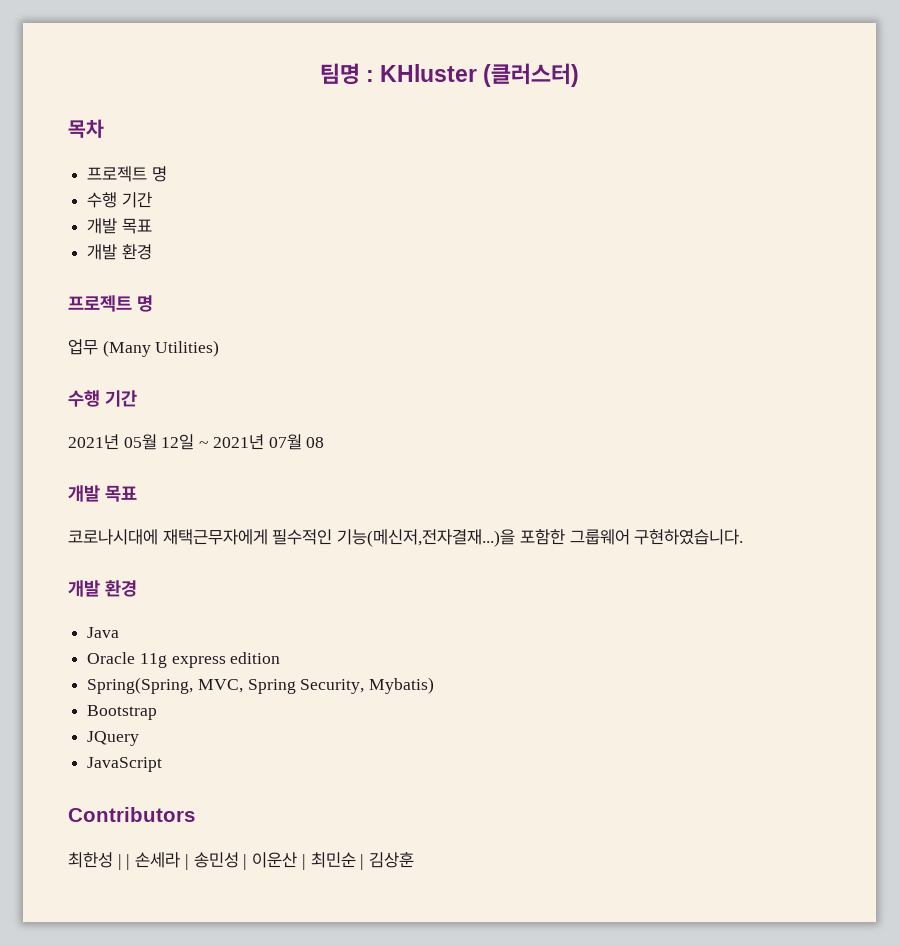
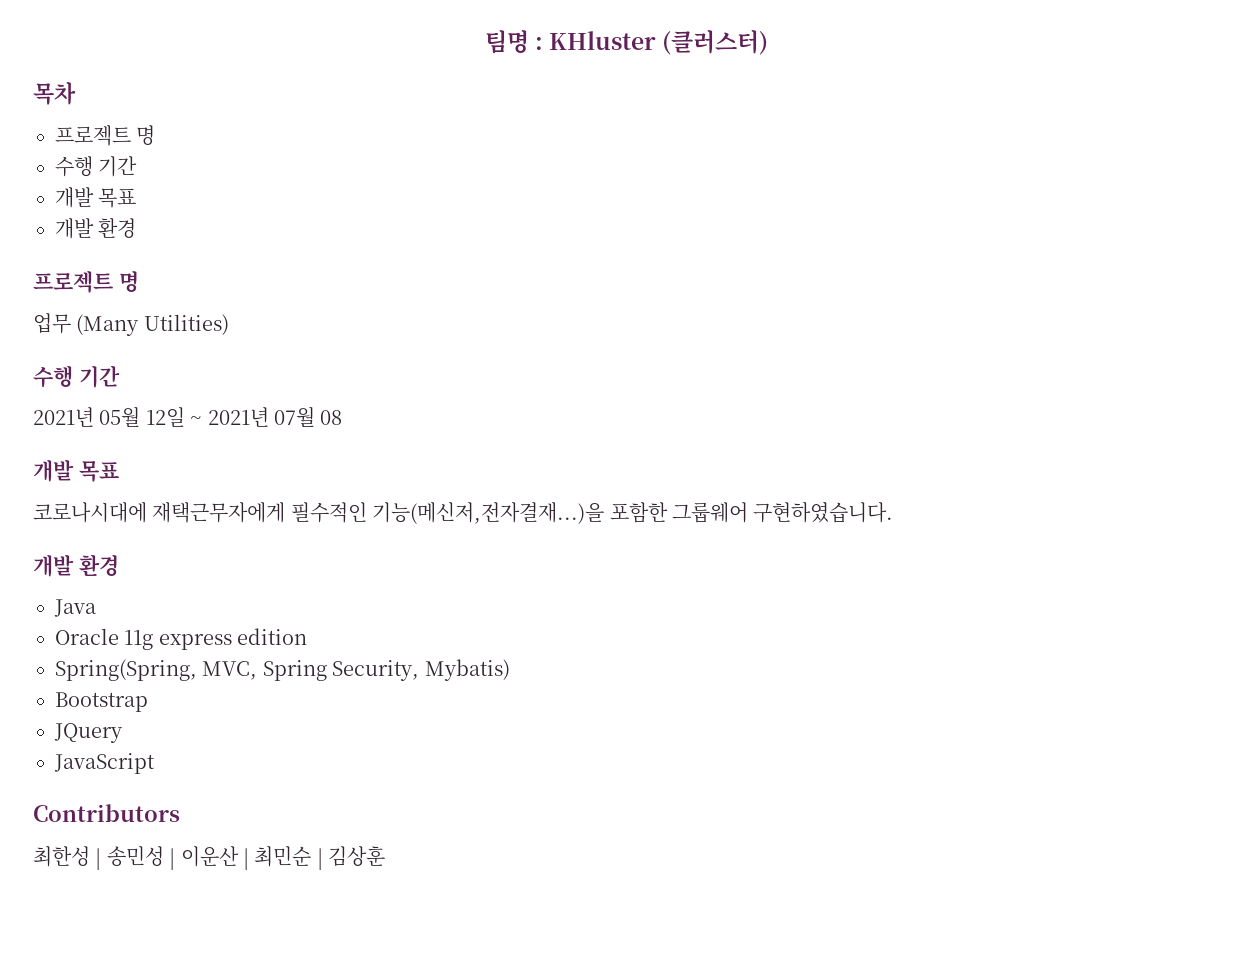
- 최한성 | | 손세라 | 송민성 | 이운산 | 최민순 | 김상훈
+ 최한성 | 송민성 | 이운산 | 최민순 | 김상훈

